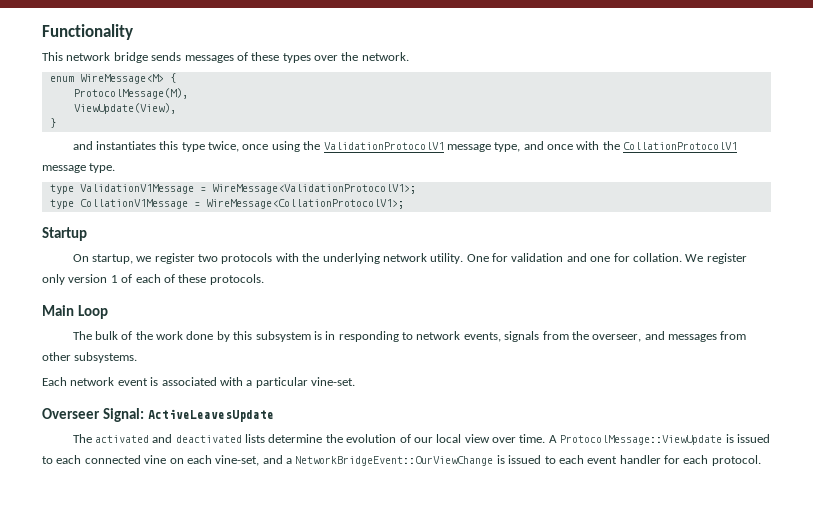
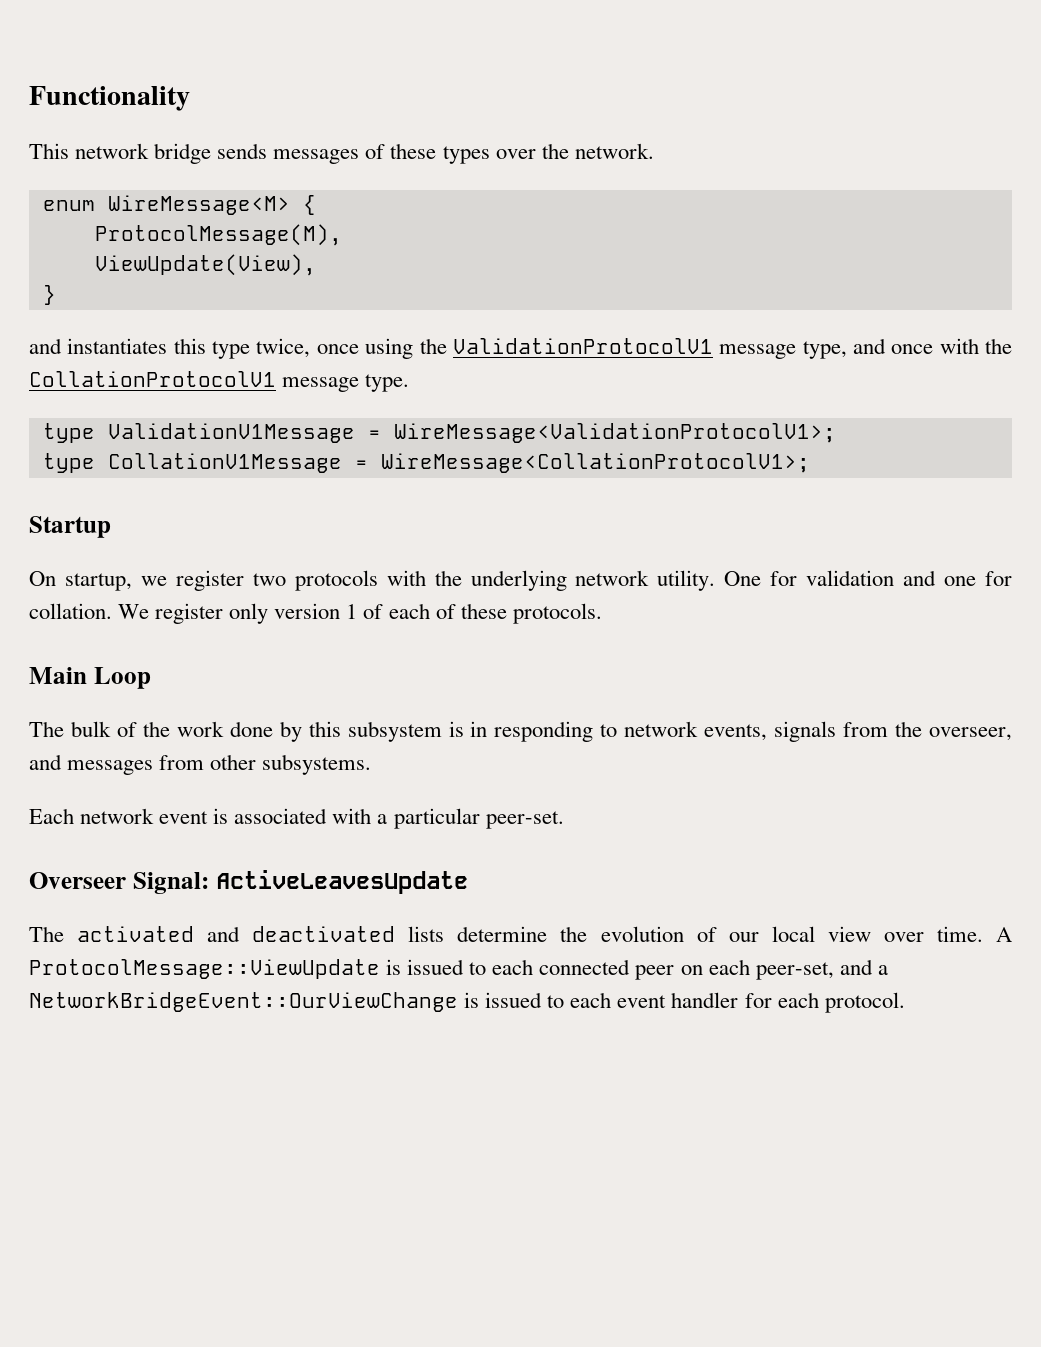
- Each network event is associated with a particular vine-set.
+ Each network event is associated with a particular peer-set.
- A ProtocolMessage::ViewUpdate is issued to each connected vine on each vine-set, and a NetworkBridgeEvent::OurViewChange is issued to each event handler for each protocol.
+ A ProtocolMessage::ViewUpdate is issued to each connected peer on each peer-set, and a NetworkBridgeEvent::OurViewChange is issued to each event handler for each protocol.

